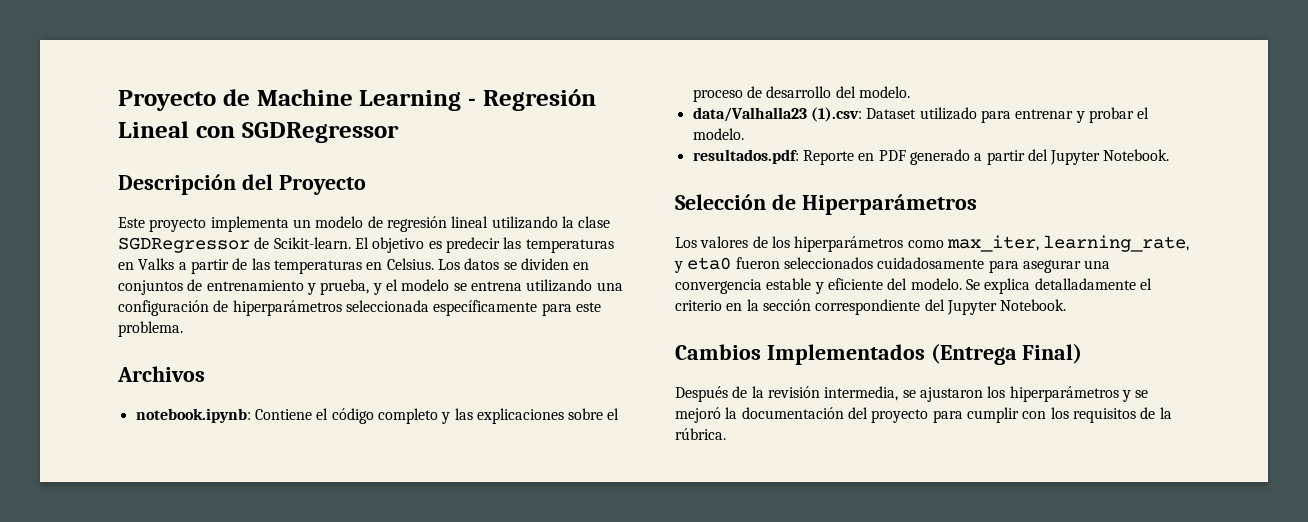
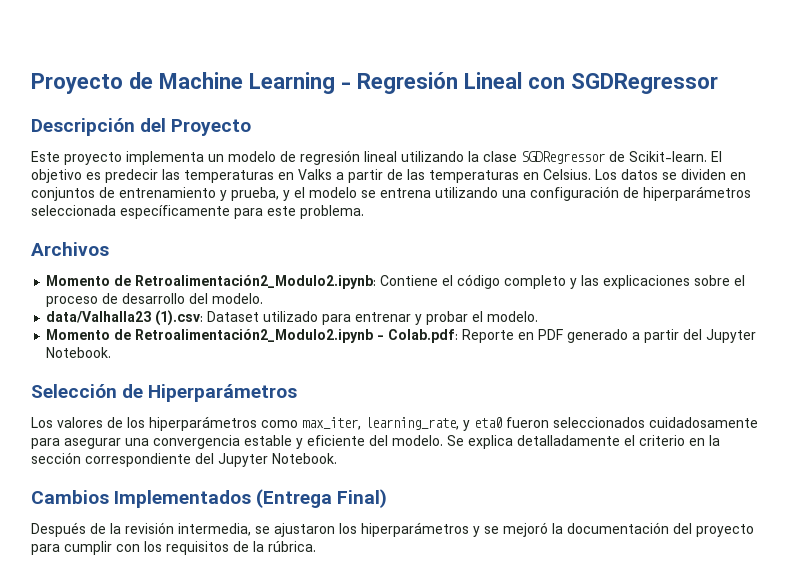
- notebook.ipynb: Contiene el código completo y las explicaciones sobre el proceso de desarrollo del modelo.
+ Momento de Retroalimentación2_Modulo2.ipynb: Contiene el código completo y las explicaciones sobre el proceso de desarrollo del modelo.
- resultados.pdf: Reporte en PDF generado a partir del Jupyter Notebook.
+ Momento de Retroalimentación2_Modulo2.ipynb - Colab.pdf: Reporte en PDF generado a partir del Jupyter Notebook.

